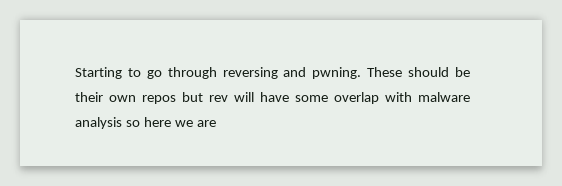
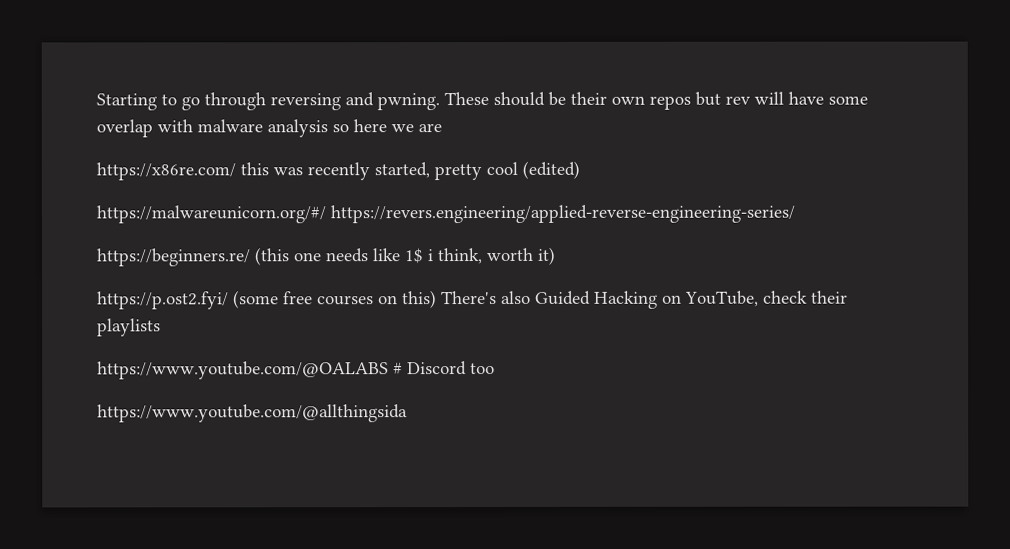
+ https://x86re.com/ this was recently started, pretty cool (edited)
+ https://malwareunicorn.org/#/ https://revers.engineering/applied-reverse-engineering-series/
+ https://beginners.re/ (this one needs like 1$ i think, worth it)
+ https://p.ost2.fyi/ (some free courses on this) There's also Guided Hacking on YouTube, check their playlists
+ https://www.youtube.com/@OALABS # Discord too
+ https://www.youtube.com/@allthingsida

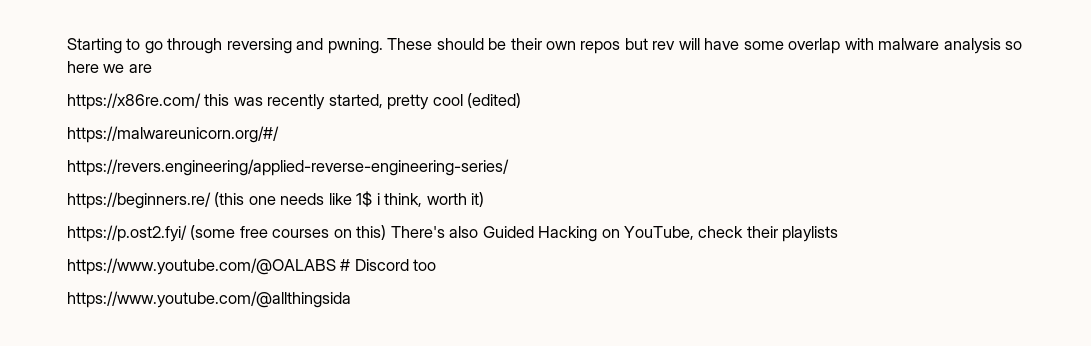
- https://malwareunicorn.org/#/ https://revers.engineering/applied-reverse-engineering-series/
+ https://malwareunicorn.org/#/
+ https://revers.engineering/applied-reverse-engineering-series/

